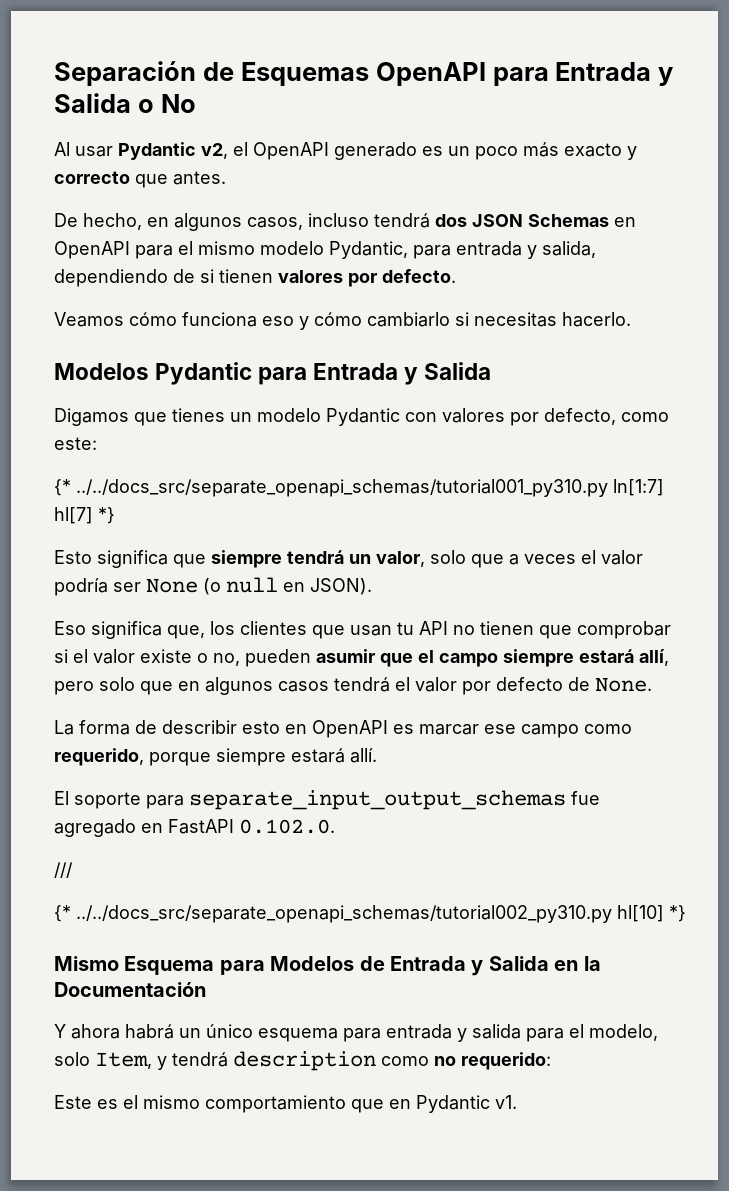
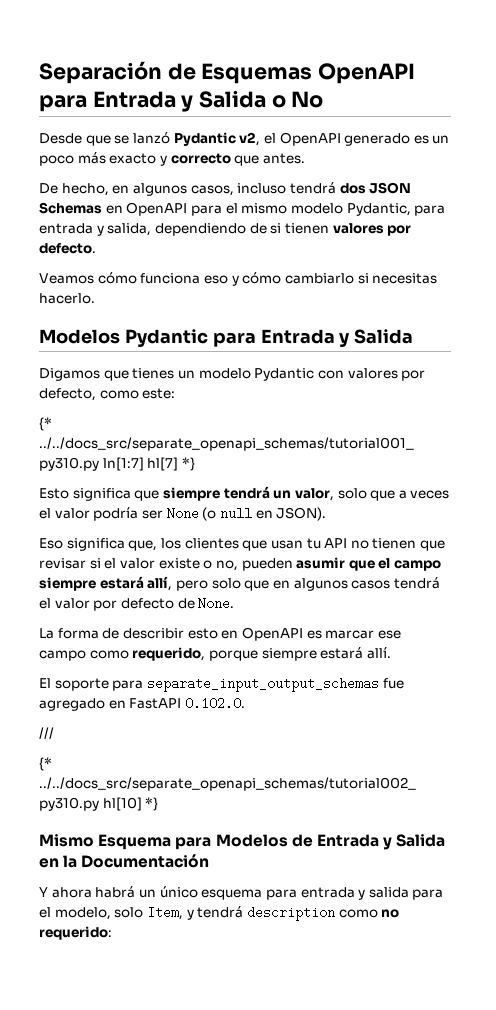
- Al usar Pydantic v2, el OpenAPI generado es un poco más exacto y correcto que antes.
+ Desde que se lanzó Pydantic v2, el OpenAPI generado es un poco más exacto y correcto que antes.
- Eso significa que, los clientes que usan tu API no tienen que comprobar si el valor existe o no, pueden asumir que el campo siempre estará allí, pero solo que en algunos casos tendrá el valor por defecto de None.
+ Eso significa que, los clientes que usan tu API no tienen que revisar si el valor existe o no, pueden asumir que el campo siempre estará allí, pero solo que en algunos casos tendrá el valor por defecto de None.
- Este es el mismo comportamiento que en Pydantic v1.

